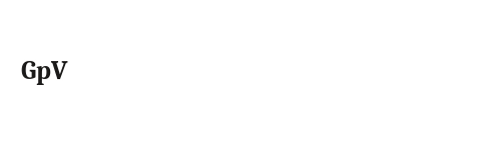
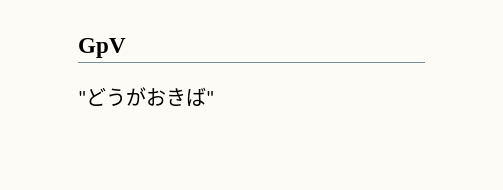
+ "どうがおきば"

